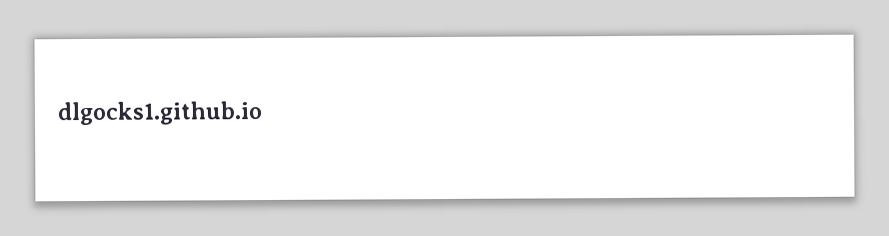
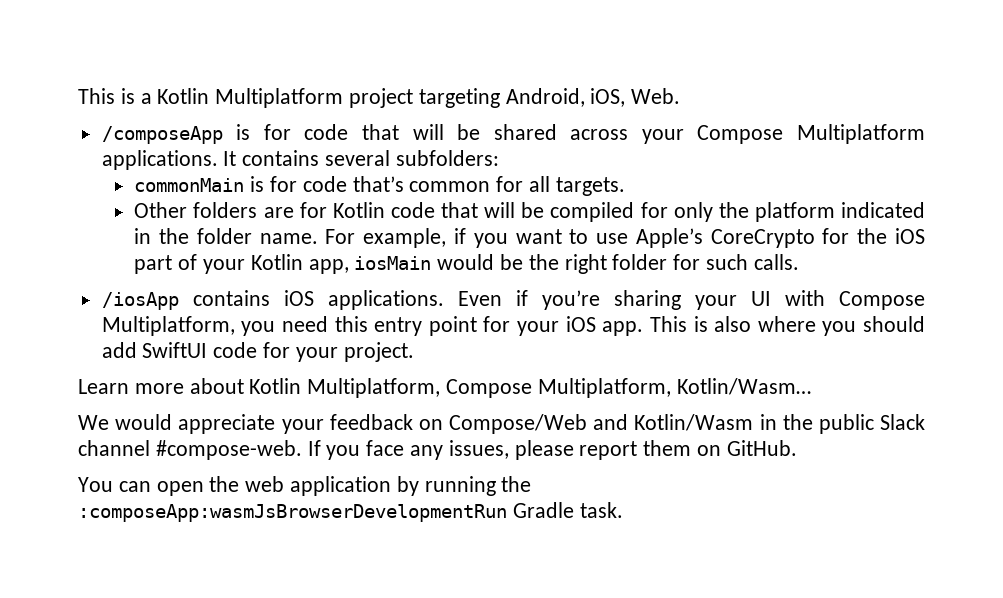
- dlgocks1.github.io
+ This is a Kotlin Multiplatform project targeting Android, iOS, Web.
+ /composeApp is for code that will be shared across your Compose Multiplatform applications. It contains several subfolders:
+ commonMain is for code that’s common for all targets.
+ Other folders are for Kotlin code that will be compiled for only the platform indicated in the folder name. For example, if you want to use Apple’s CoreCrypto for the iOS part of your Kotlin app, iosMain would be the right folder for such calls.
+ /iosApp contains iOS applications. Even if you’re sharing your UI with Compose Multiplatform, you need this entry point for your iOS app. This is also where you should add SwiftUI code for your project.
+ Learn more about Kotlin Multiplatform, Compose Multiplatform, Kotlin/Wasm…
+ We would appreciate your feedback on Compose/Web and Kotlin/Wasm in the public Slack channel #compose-web. If you face any issues, please report them on GitHub.
+ You can open the web application by running the :composeApp:wasmJsBrowserDevelopmentRun Gradle task.

